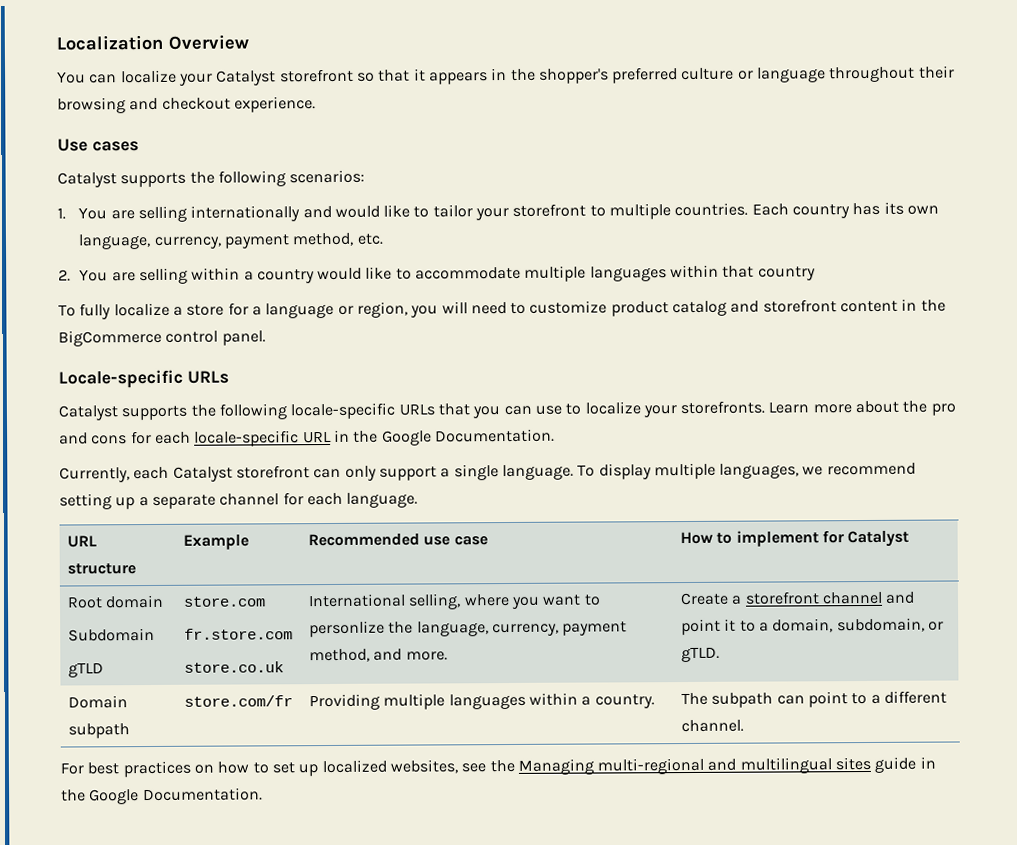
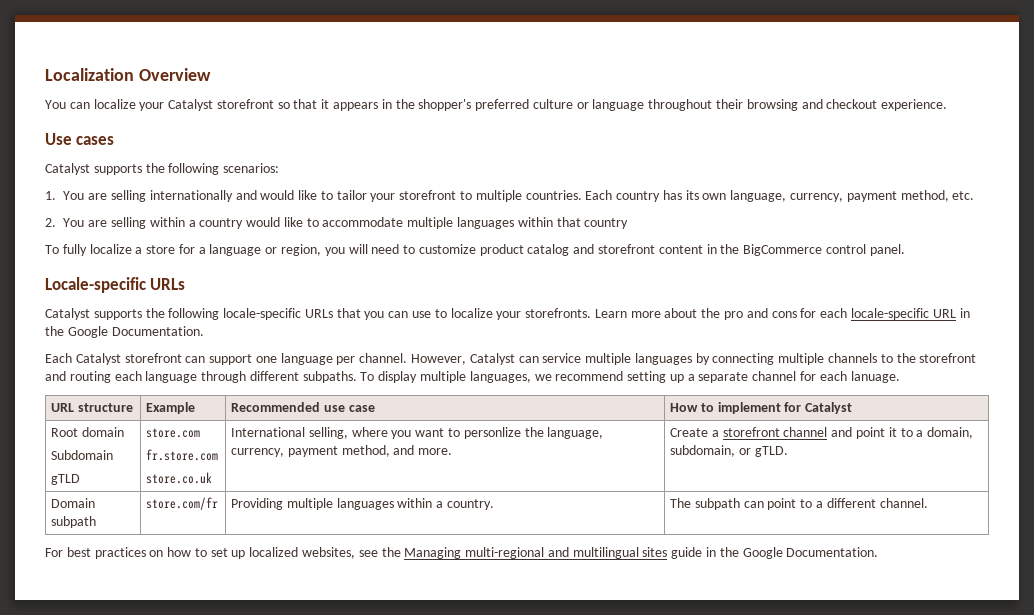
- Currently, each Catalyst storefront can only support a single language.
+ Each Catalyst storefront can support one language per channel. However, Catalyst can service multiple languages by connecting multiple channels to the storefront and routing each language through different subpaths.
- To display multiple languages, we recommend setting up a separate channel for each language.
+ To display multiple languages, we recommend setting up a separate channel for each lanuage.

